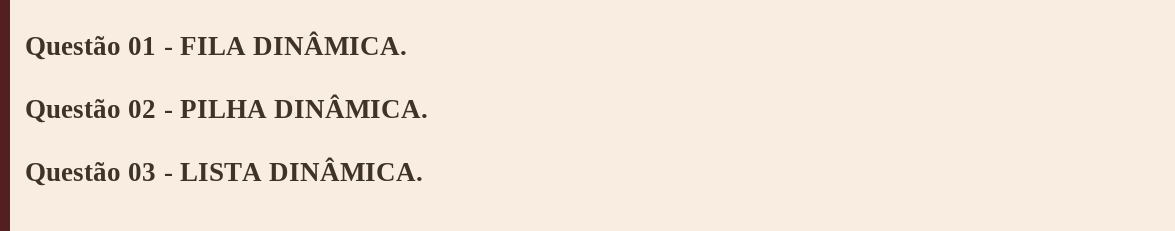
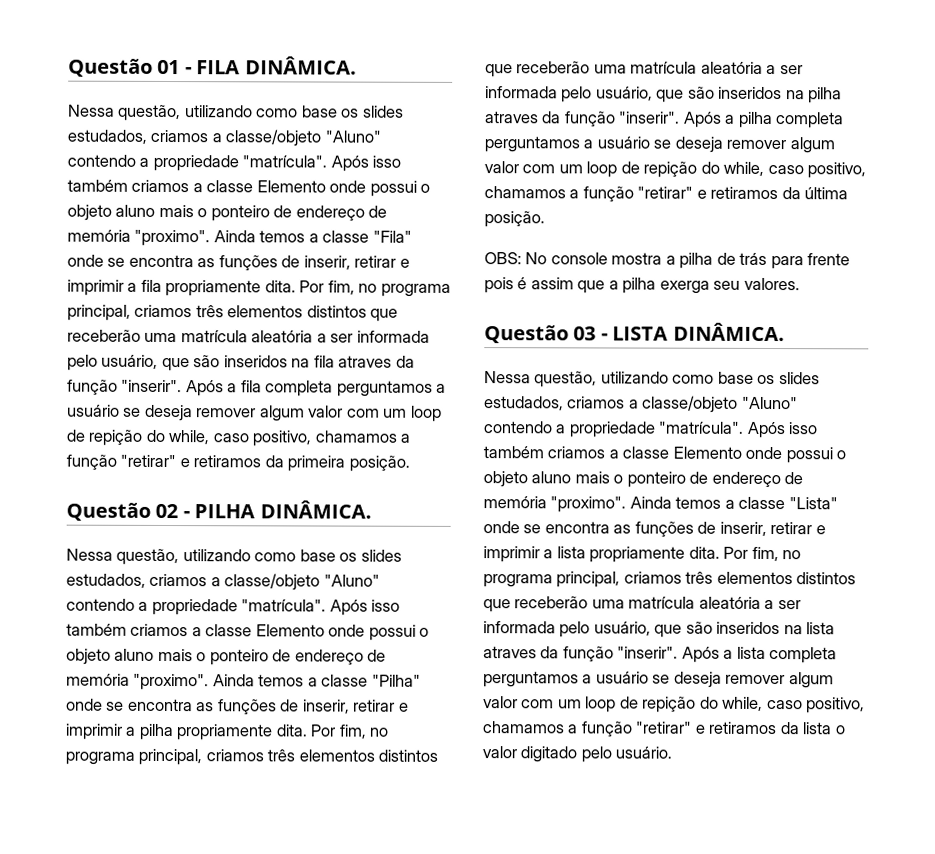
+ Nessa questão, utilizando como base os slides estudados, criamos a classe/objeto "Aluno" contendo a propriedade "matrícula". Após isso também criamos a classe Elemento onde possui o objeto aluno mais o ponteiro de endereço de memória "proximo". Ainda temos a classe "Fila" onde se encontra as funções de inserir, retirar e imprimir a fila propriamente dita. Por fim, no programa principal, criamos três elementos distintos que receberão uma matrícula aleatória a ser informada pelo usuário, que são inseridos na fila atraves da função "inserir". Após a fila completa perguntamos a usuário se deseja remover algum valor com um loop de repição do while, caso positivo, chamamos a função "retirar" e retiramos da primeira posição.
+ Nessa questão, utilizando como base os slides estudados, criamos a classe/objeto "Aluno" contendo a propriedade "matrícula". Após isso também criamos a classe Elemento onde possui o objeto aluno mais o ponteiro de endereço de memória "proximo". Ainda temos a classe "Pilha" onde se encontra as funções de inserir, retirar e imprimir a pilha propriamente dita. Por fim, no programa principal, criamos três elementos distintos que receberão uma matrícula aleatória a ser informada pelo usuário, que são inseridos na pilha atraves da função "inserir". Após a pilha completa perguntamos a usuário se deseja remover algum valor com um loop de repição do while, caso positivo, chamamos a função "retirar" e retiramos da última posição.
+ OBS: No console mostra a pilha de trás para frente pois é assim que a pilha exerga seu valores.
+ Nessa questão, utilizando como base os slides estudados, criamos a classe/objeto "Aluno" contendo a propriedade "matrícula". Após isso também criamos a classe Elemento onde possui o objeto aluno mais o ponteiro de endereço de memória "proximo". Ainda temos a classe "Lista" onde se encontra as funções de inserir, retirar e imprimir a lista propriamente dita. Por fim, no programa principal, criamos três elementos distintos que receberão uma matrícula aleatória a ser informada pelo usuário, que são inseridos na lista atraves da função "inserir". Após a lista completa perguntamos a usuário se deseja remover algum valor com um loop de repição do while, caso positivo, chamamos a função "retirar" e retiramos da lista o valor digitado pelo usuário.

